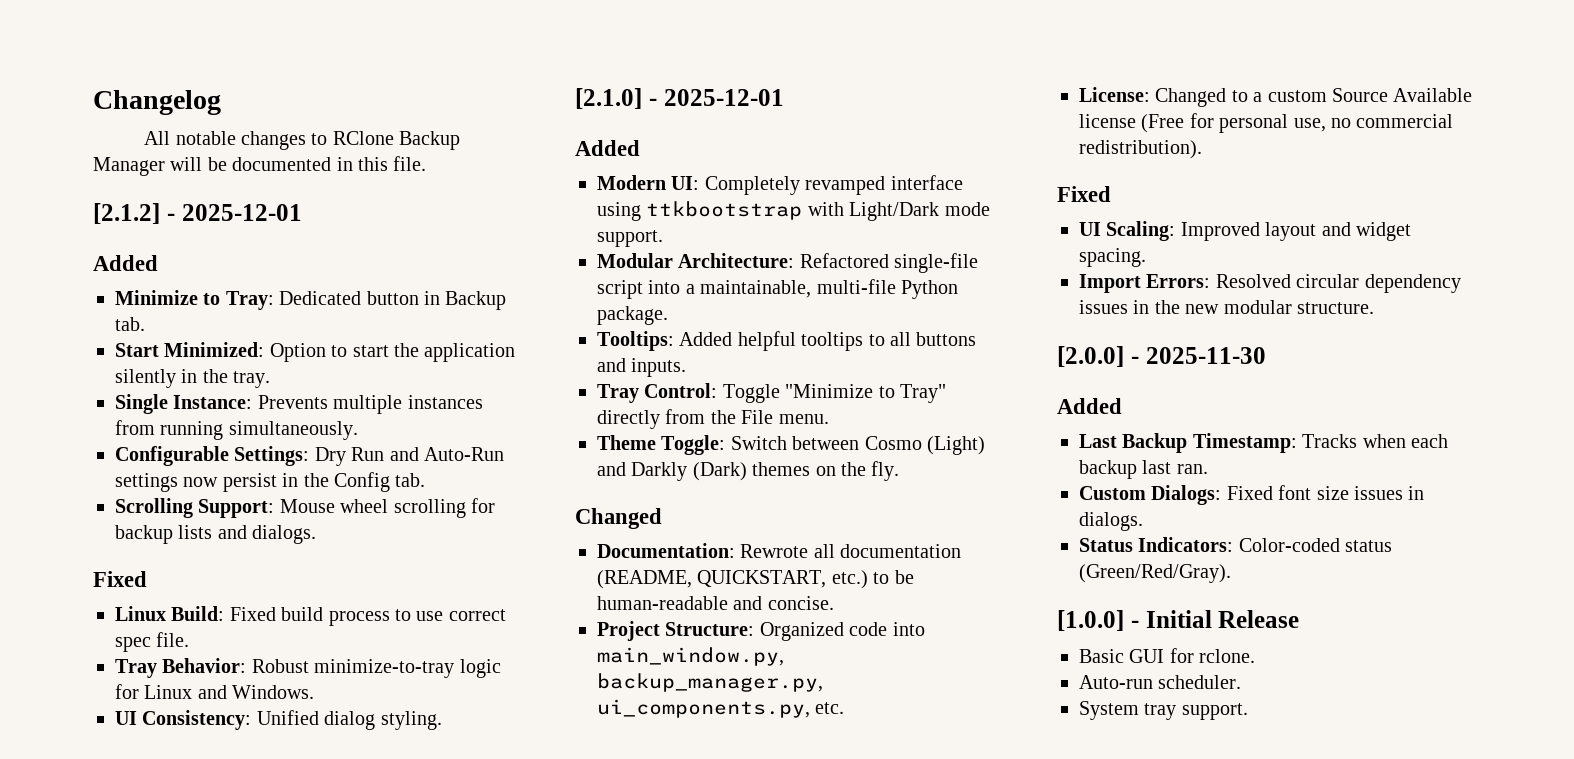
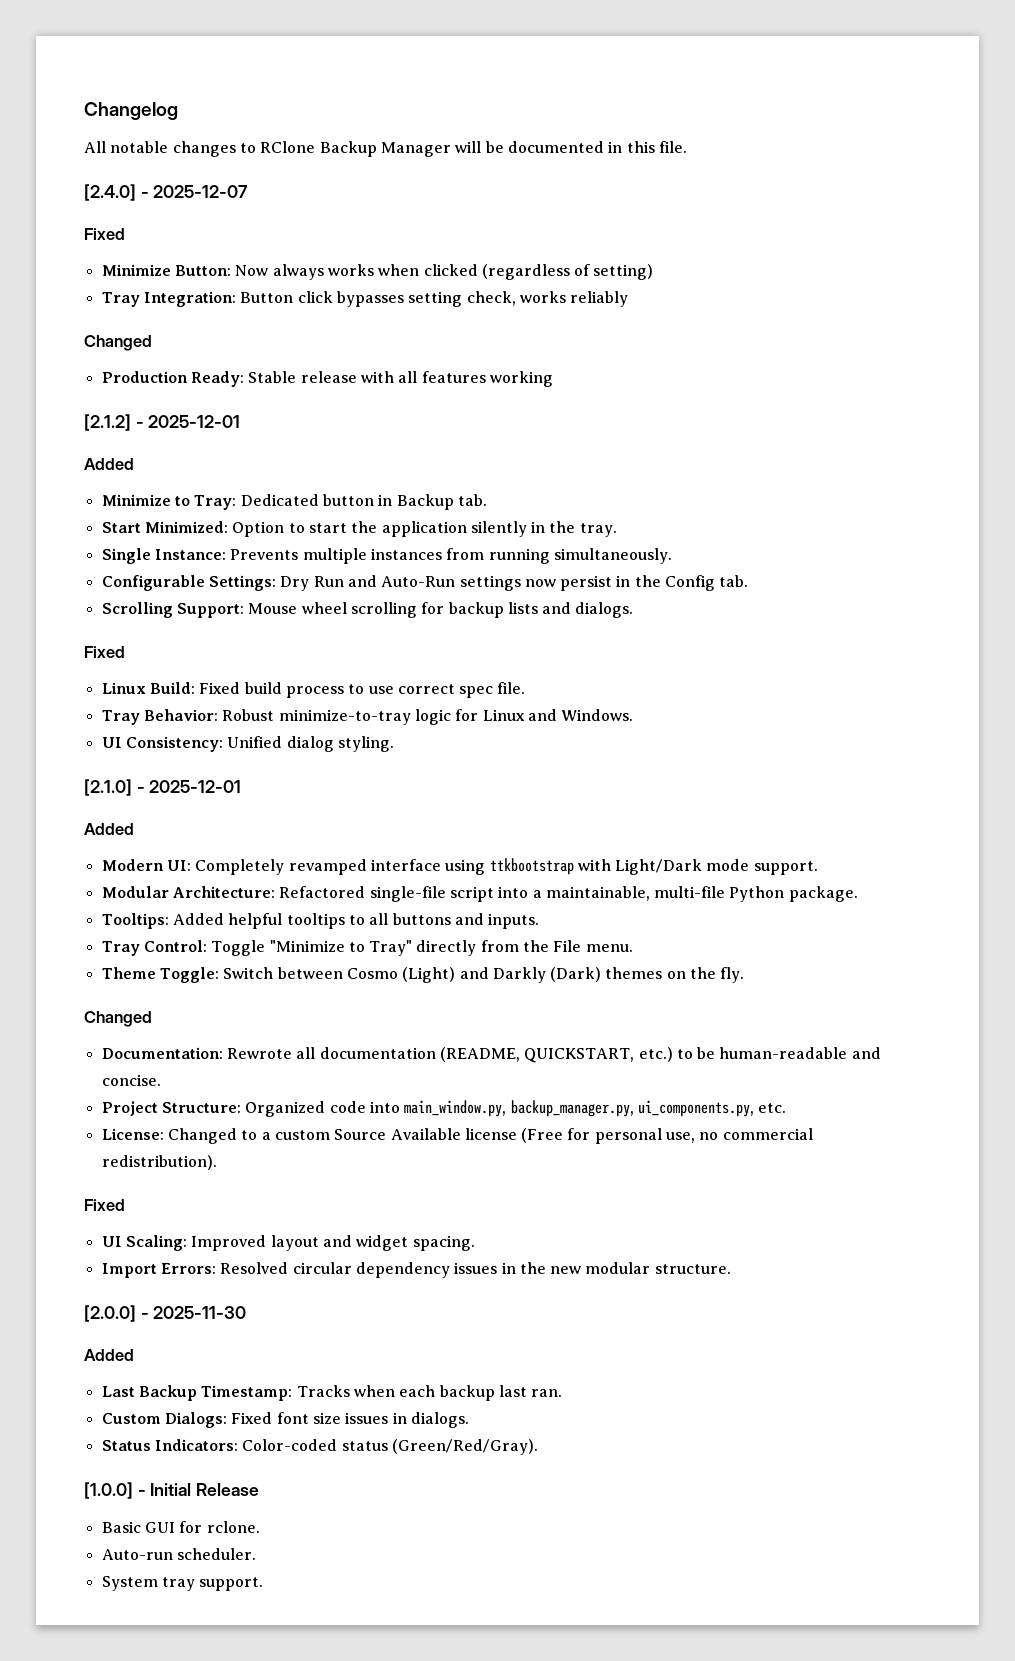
+ [2.4.0] - 2025-12-07
+ Fixed
+ Minimize Button: Now always works when clicked (regardless of setting)
+ Tray Integration: Button click bypasses setting check, works reliably
+ Changed
+ Production Ready: Stable release with all features working

